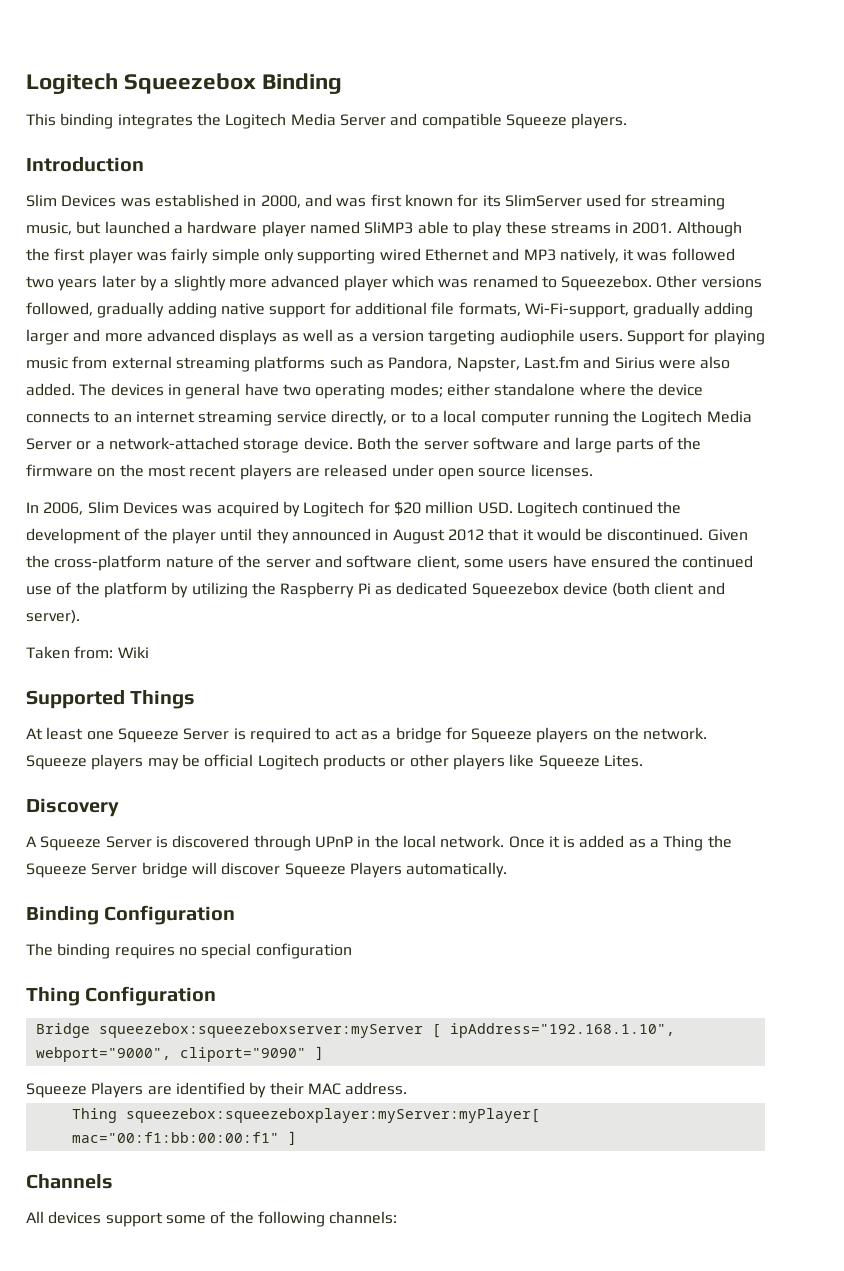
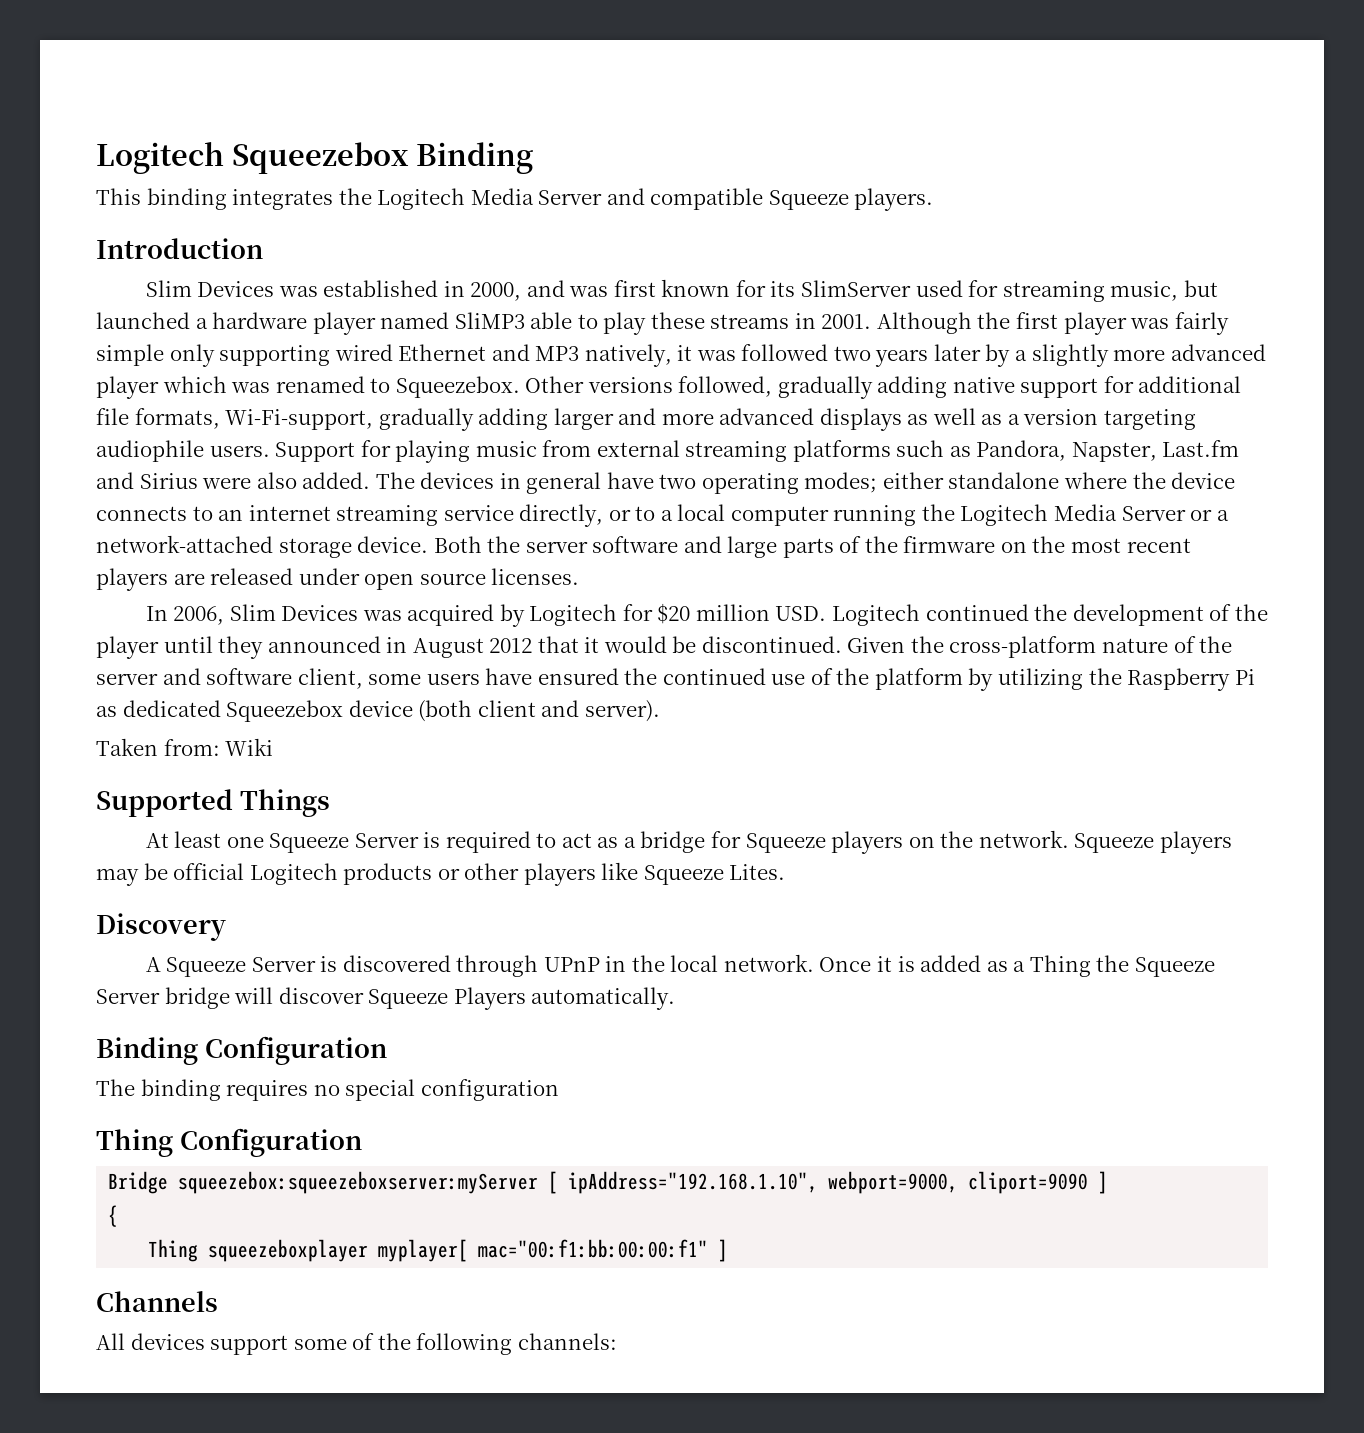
- Bridge squeezebox:squeezeboxserver:myServer [ ipAddress="192.168.1.10", webport="9000", cliport="9090" ]
- Squeeze Players are identified by their MAC address.
- Thing squeezebox:squeezeboxplayer:myServer:myPlayer[ mac="00:f1:bb:00:00:f1" ]
+ Bridge squeezebox:squeezeboxserver:myServer [ ipAddress="192.168.1.10", webport=9000, cliport=9090 ]
+ {
+ Thing squeezeboxplayer myplayer[ mac="00:f1:bb:00:00:f1" ]

